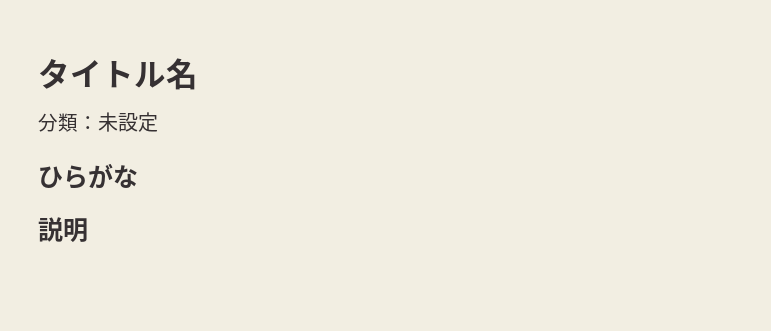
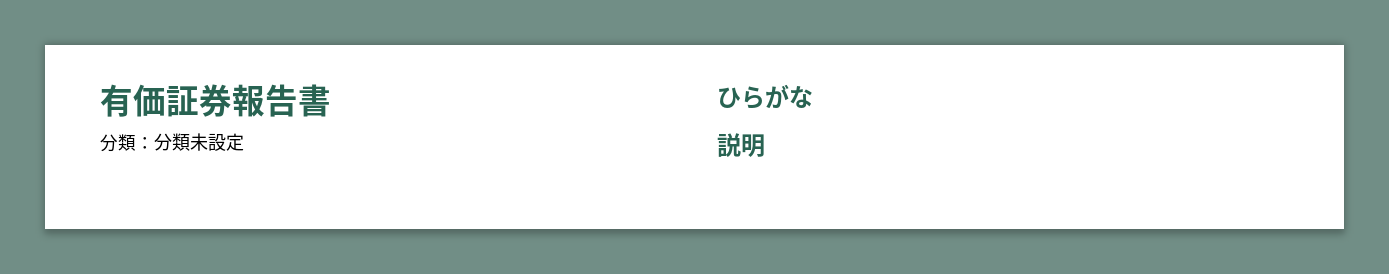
- タイトル名
+ 有価証券報告書
- 分類：未設定
+ 分類：分類未設定

